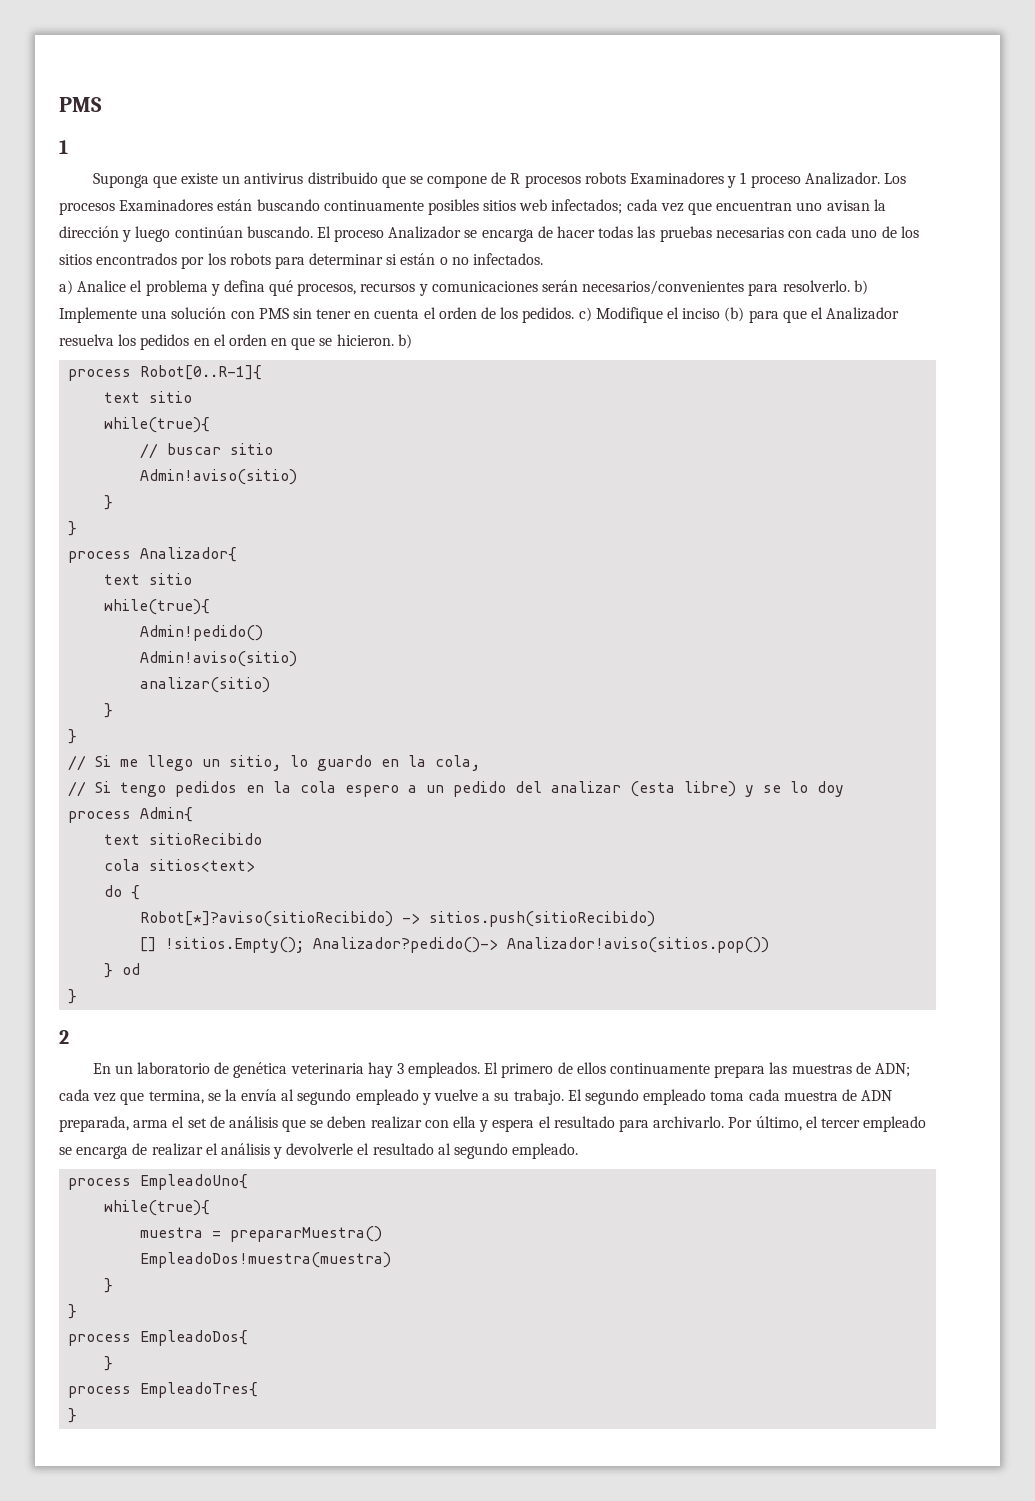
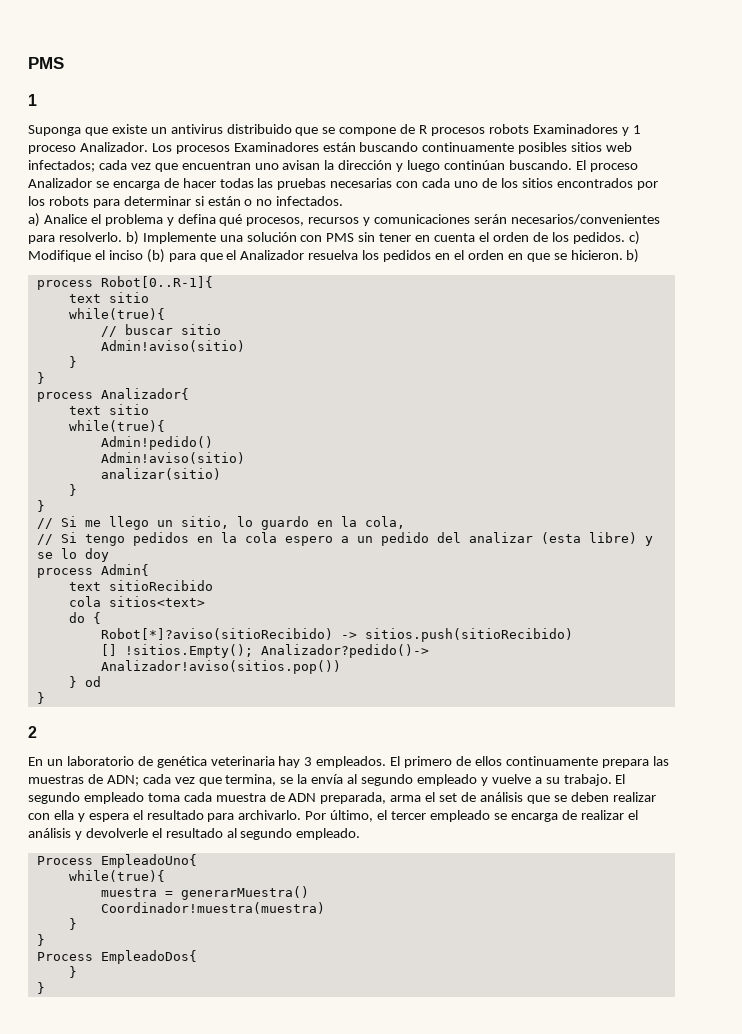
- process EmpleadoUno{
+ Process EmpleadoUno{
- muestra = prepararMuestra()
- EmpleadoDos!muestra(muestra)
+ muestra = generarMuestra()
+ Coordinador!muestra(muestra)
  }
  }
- process EmpleadoDos{
+ Process EmpleadoDos{
- process EmpleadoTres{

